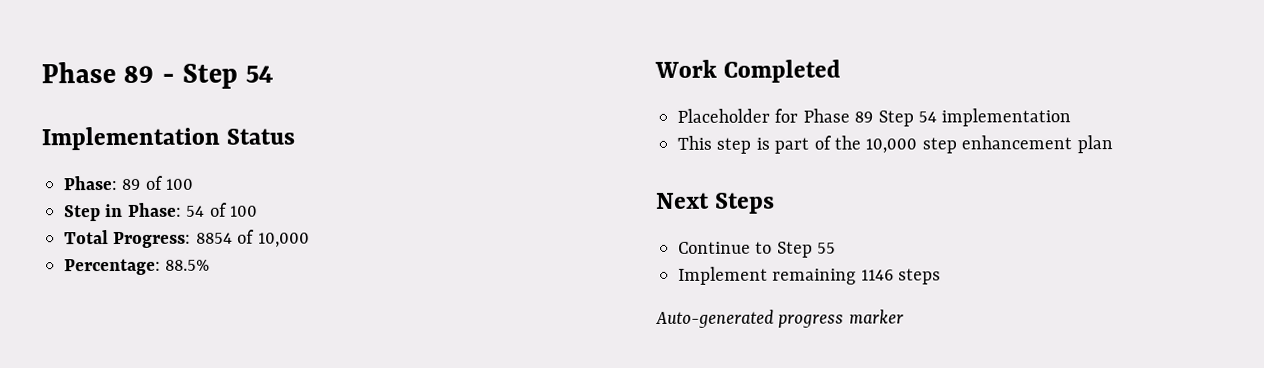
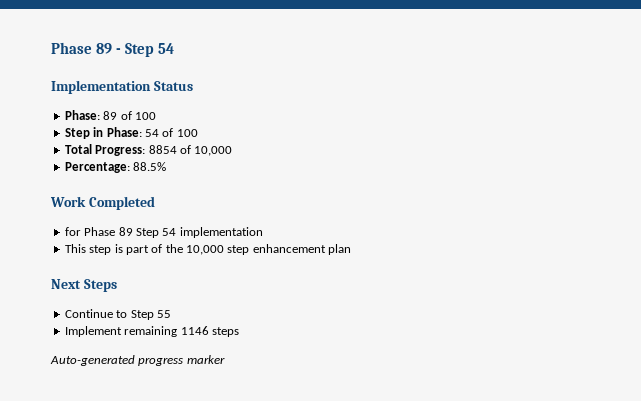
- Placeholder for Phase 89 Step 54 implementation
+ for Phase 89 Step 54 implementation

